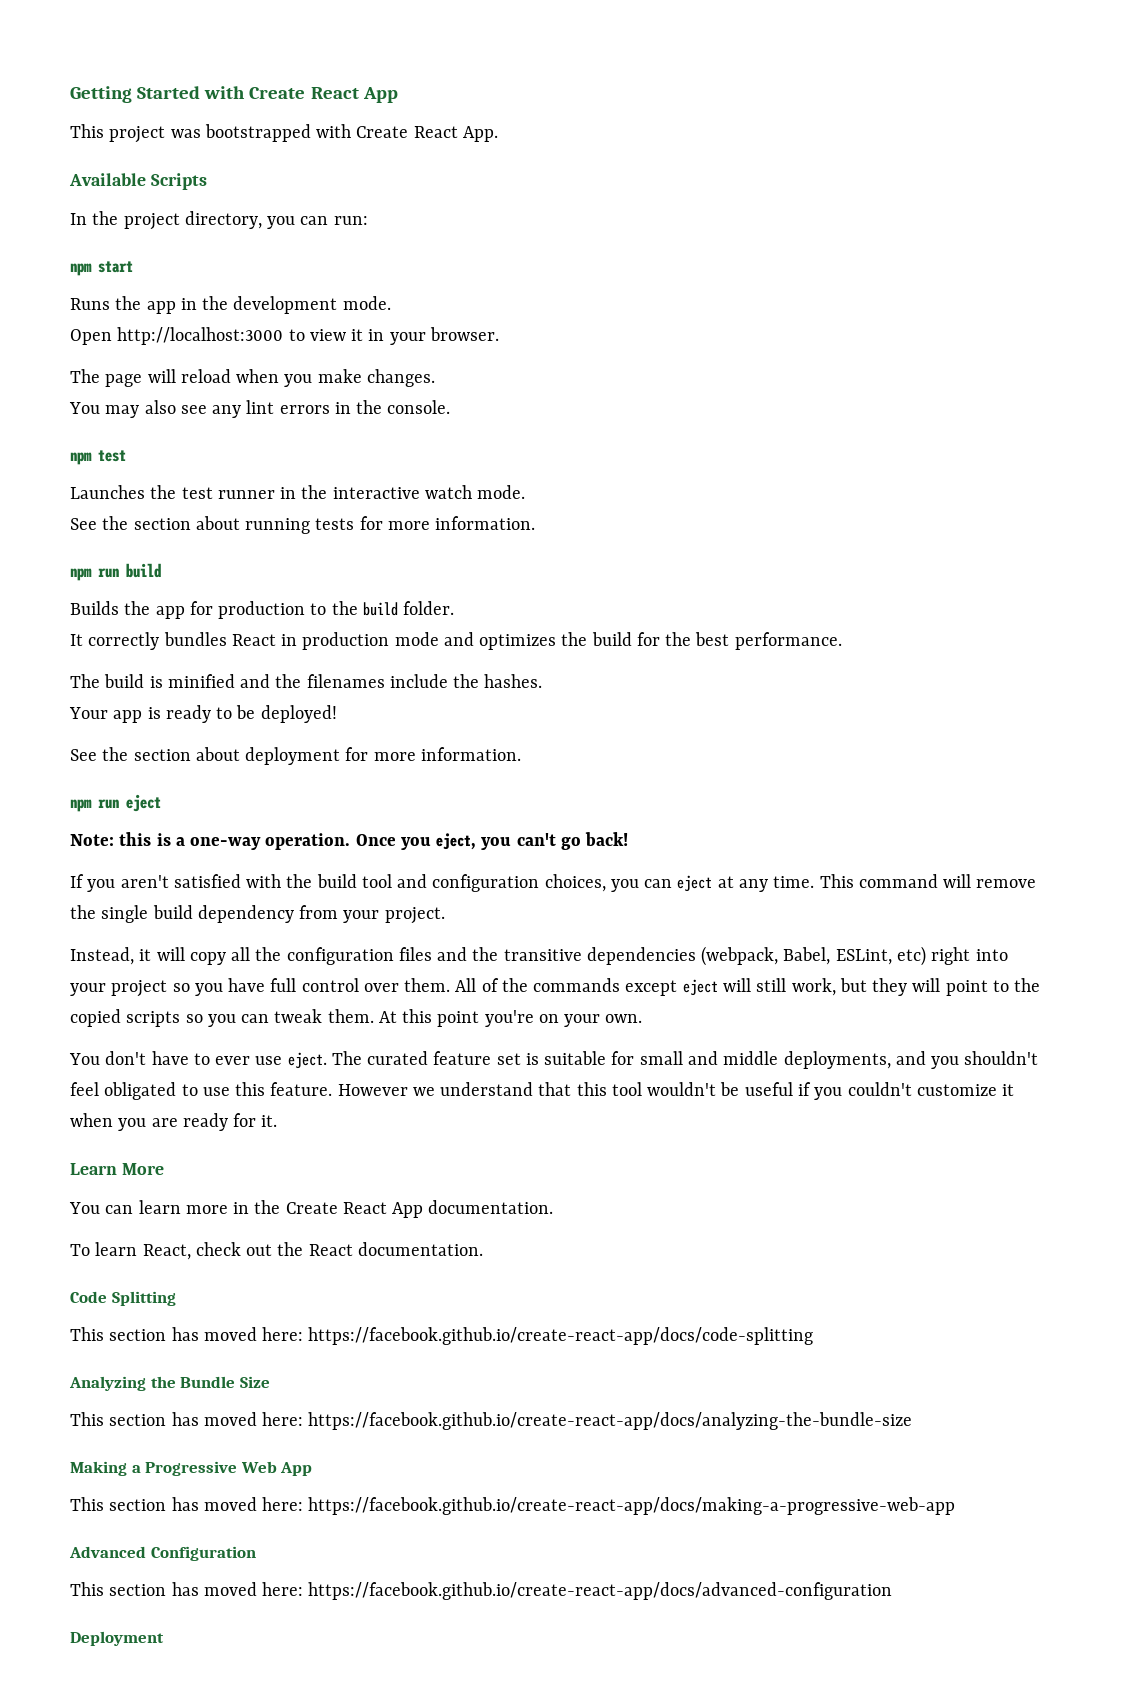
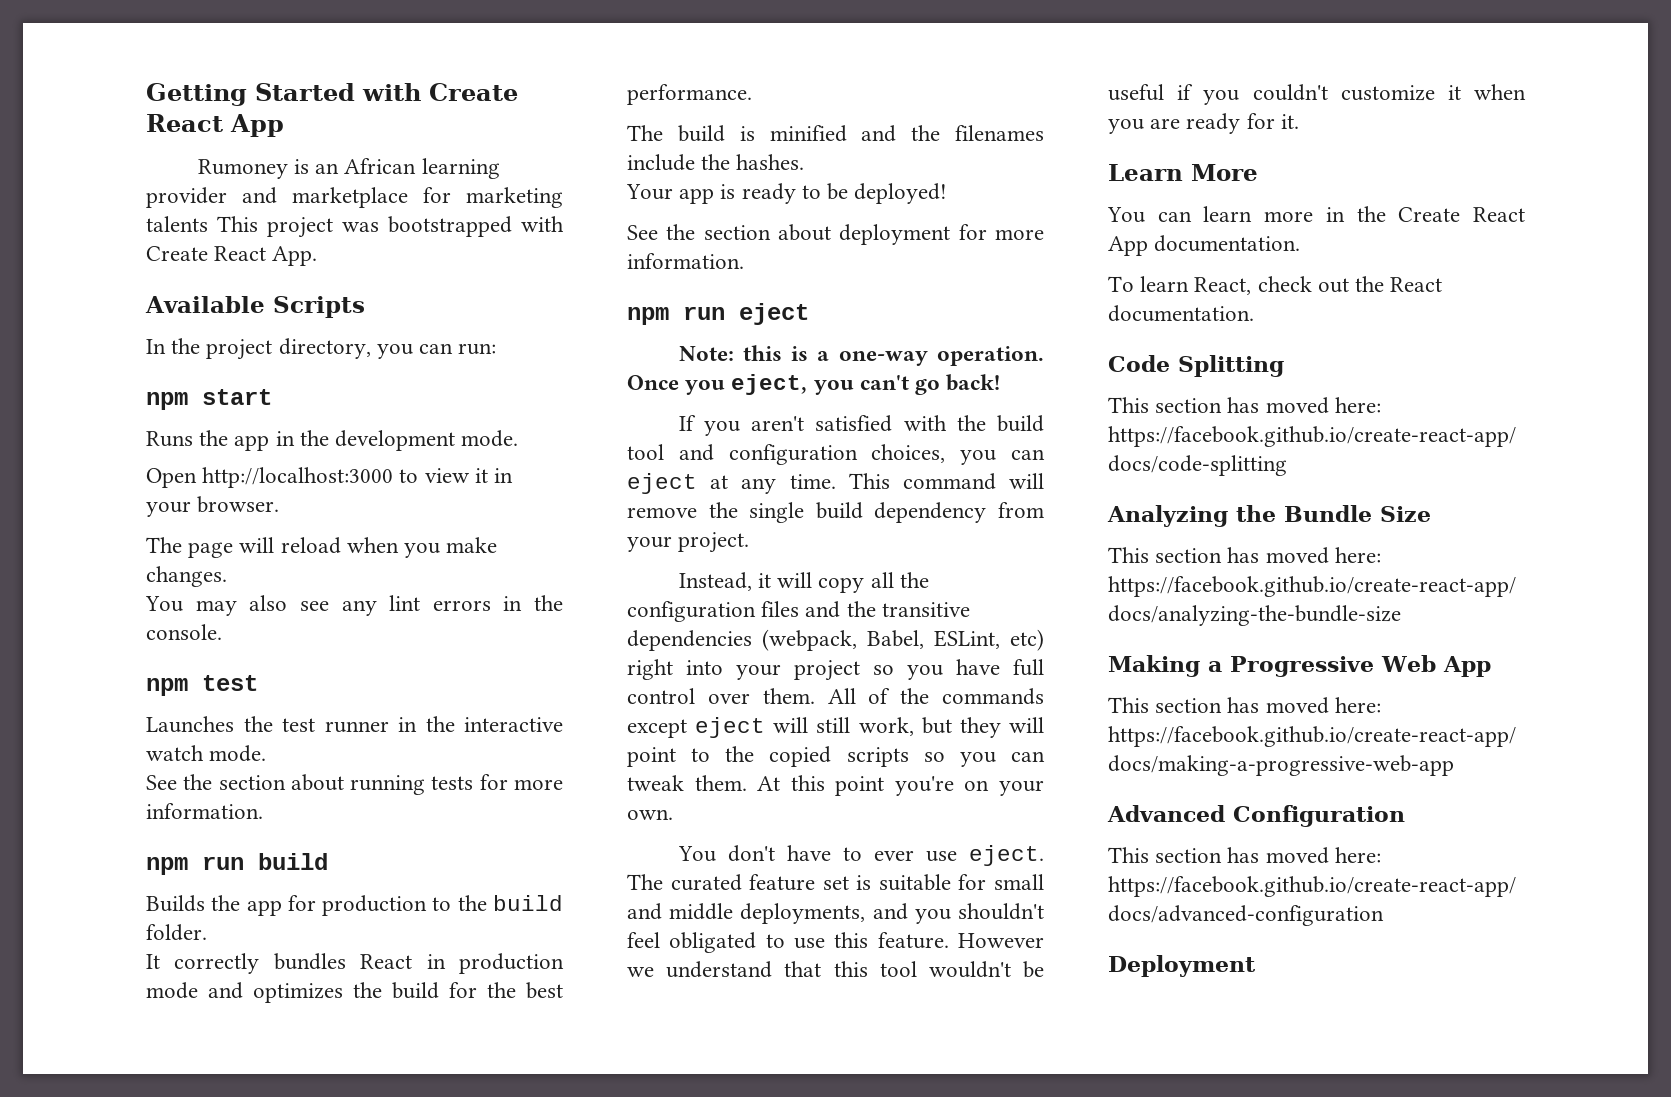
- This project was bootstrapped with Create React App.
+ Rumoney is an African learning provider and marketplace for marketing talents This project was bootstrapped with Create React App.

